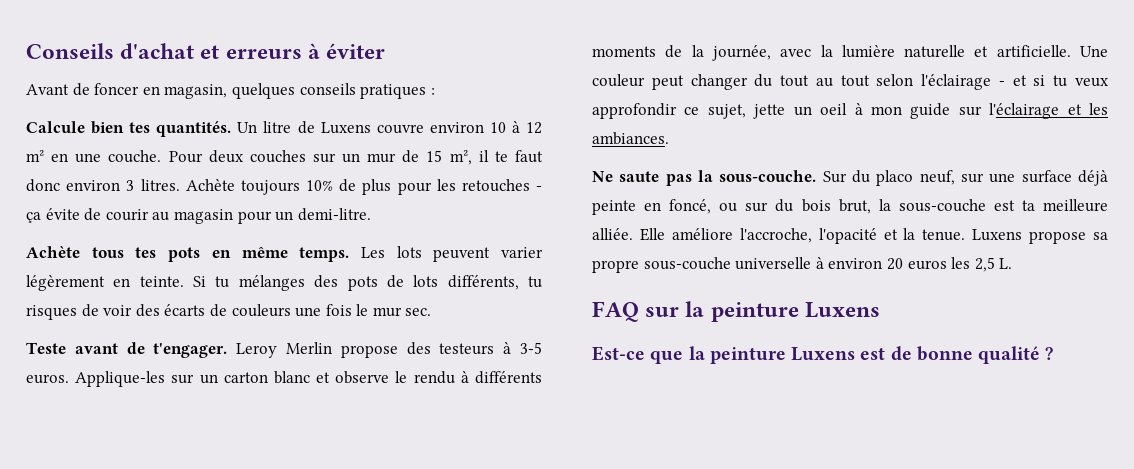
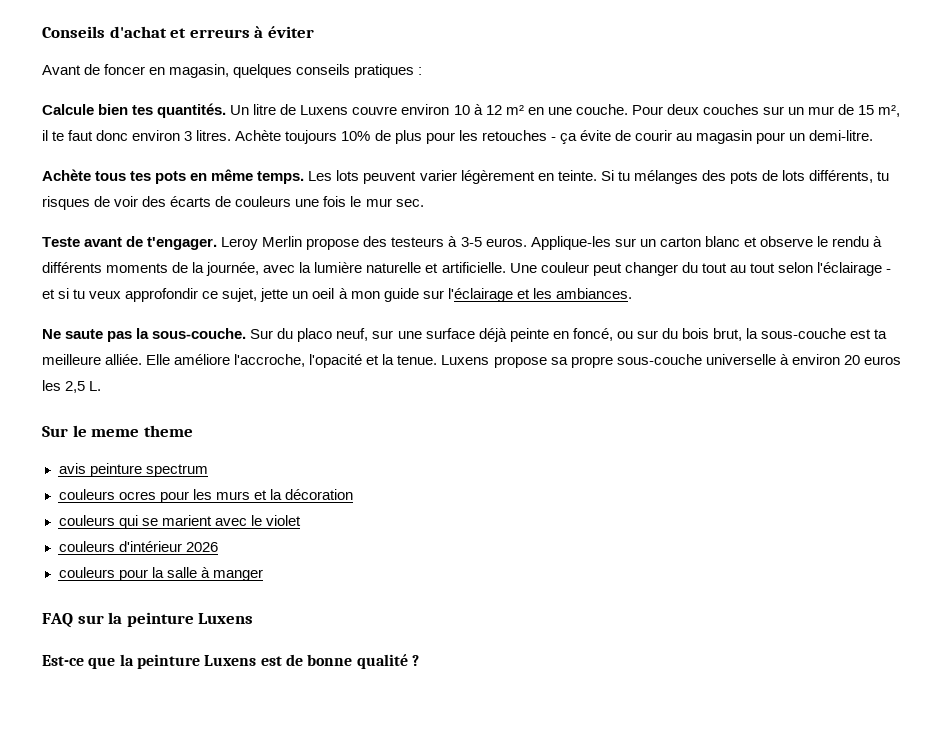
+ Sur le meme theme
+ avis peinture spectrum
+ couleurs ocres pour les murs et la décoration
+ couleurs qui se marient avec le violet
+ couleurs d'intérieur 2026
+ couleurs pour la salle à manger

